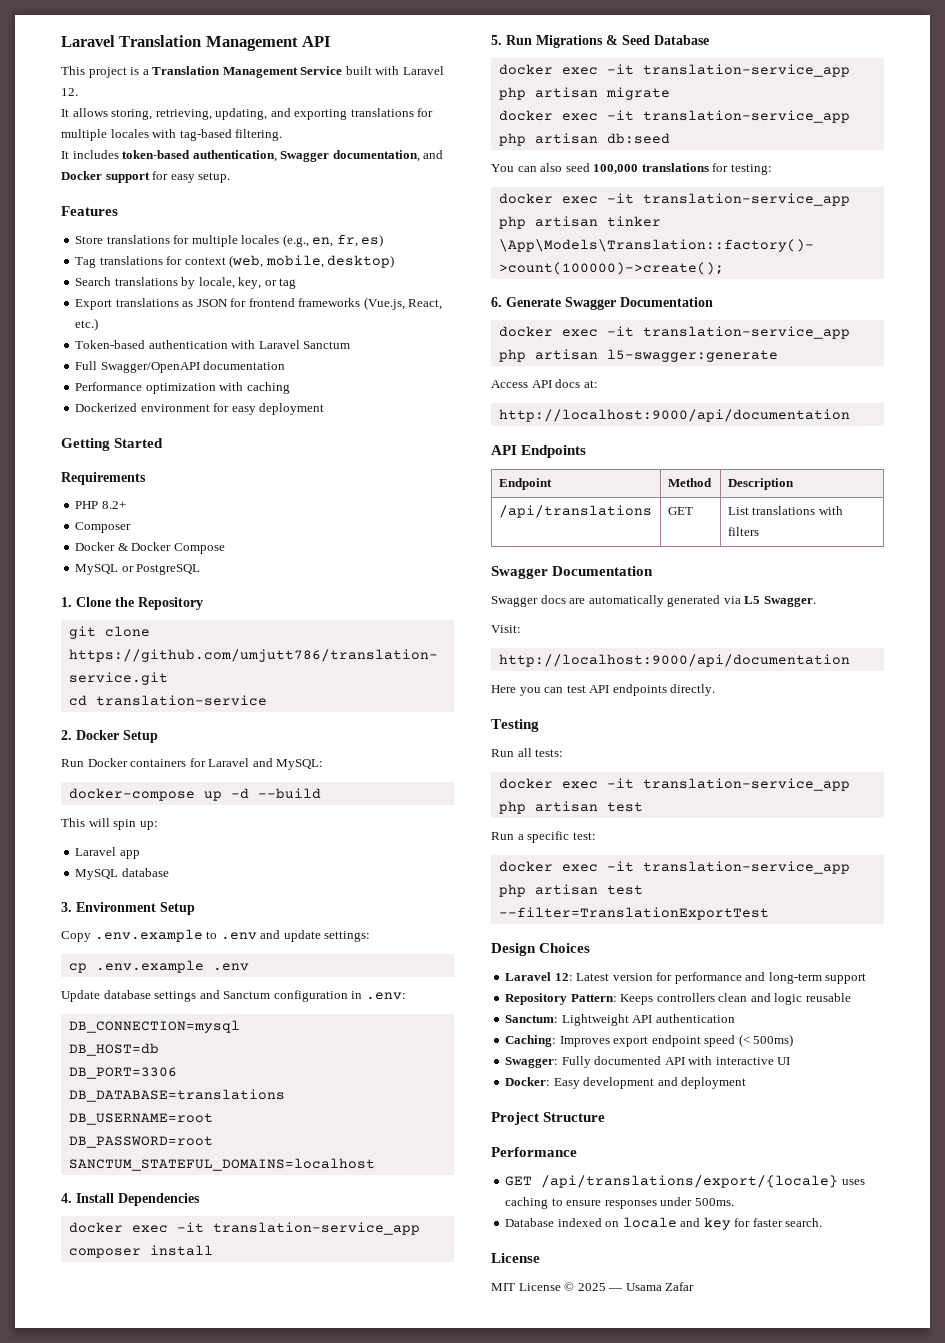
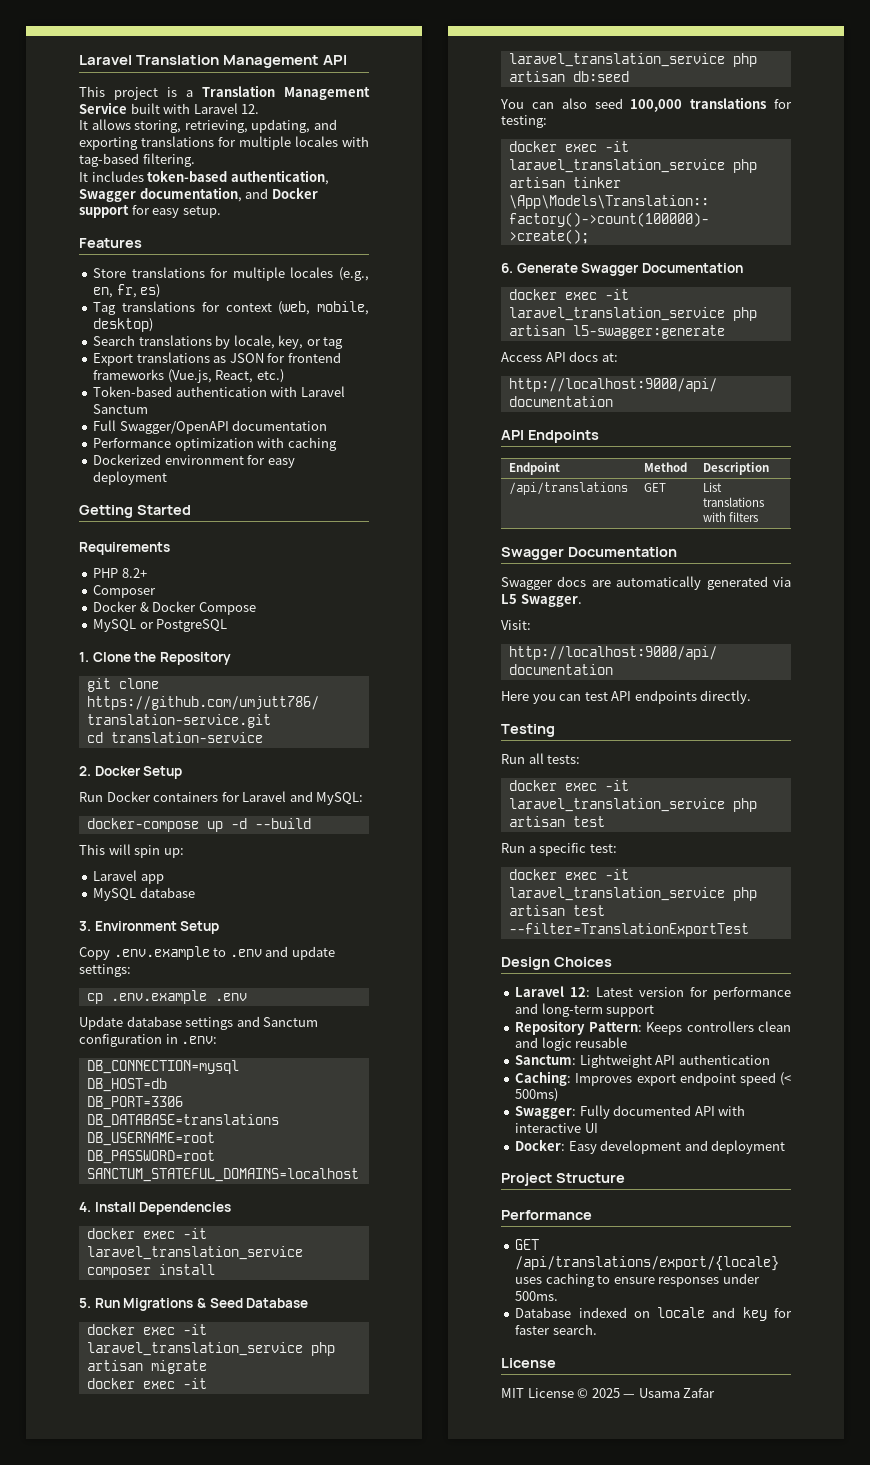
- docker exec -it translation-service_app composer install
+ docker exec -it laravel_translation_service composer install
- docker exec -it translation-service_app php artisan migrate
+ docker exec -it laravel_translation_service php artisan migrate
- docker exec -it translation-service_app php artisan db:seed
+ docker exec -it laravel_translation_service php artisan db:seed
- docker exec -it translation-service_app php artisan tinker
+ docker exec -it laravel_translation_service php artisan tinker
- docker exec -it translation-service_app php artisan l5-swagger:generate
+ docker exec -it laravel_translation_service php artisan l5-swagger:generate
  Run all tests:
- docker exec -it translation-service_app php artisan test
+ docker exec -it laravel_translation_service php artisan test
- docker exec -it translation-service_app php artisan test --filter=TranslationExportTest
+ docker exec -it laravel_translation_service php artisan test --filter=TranslationExportTest

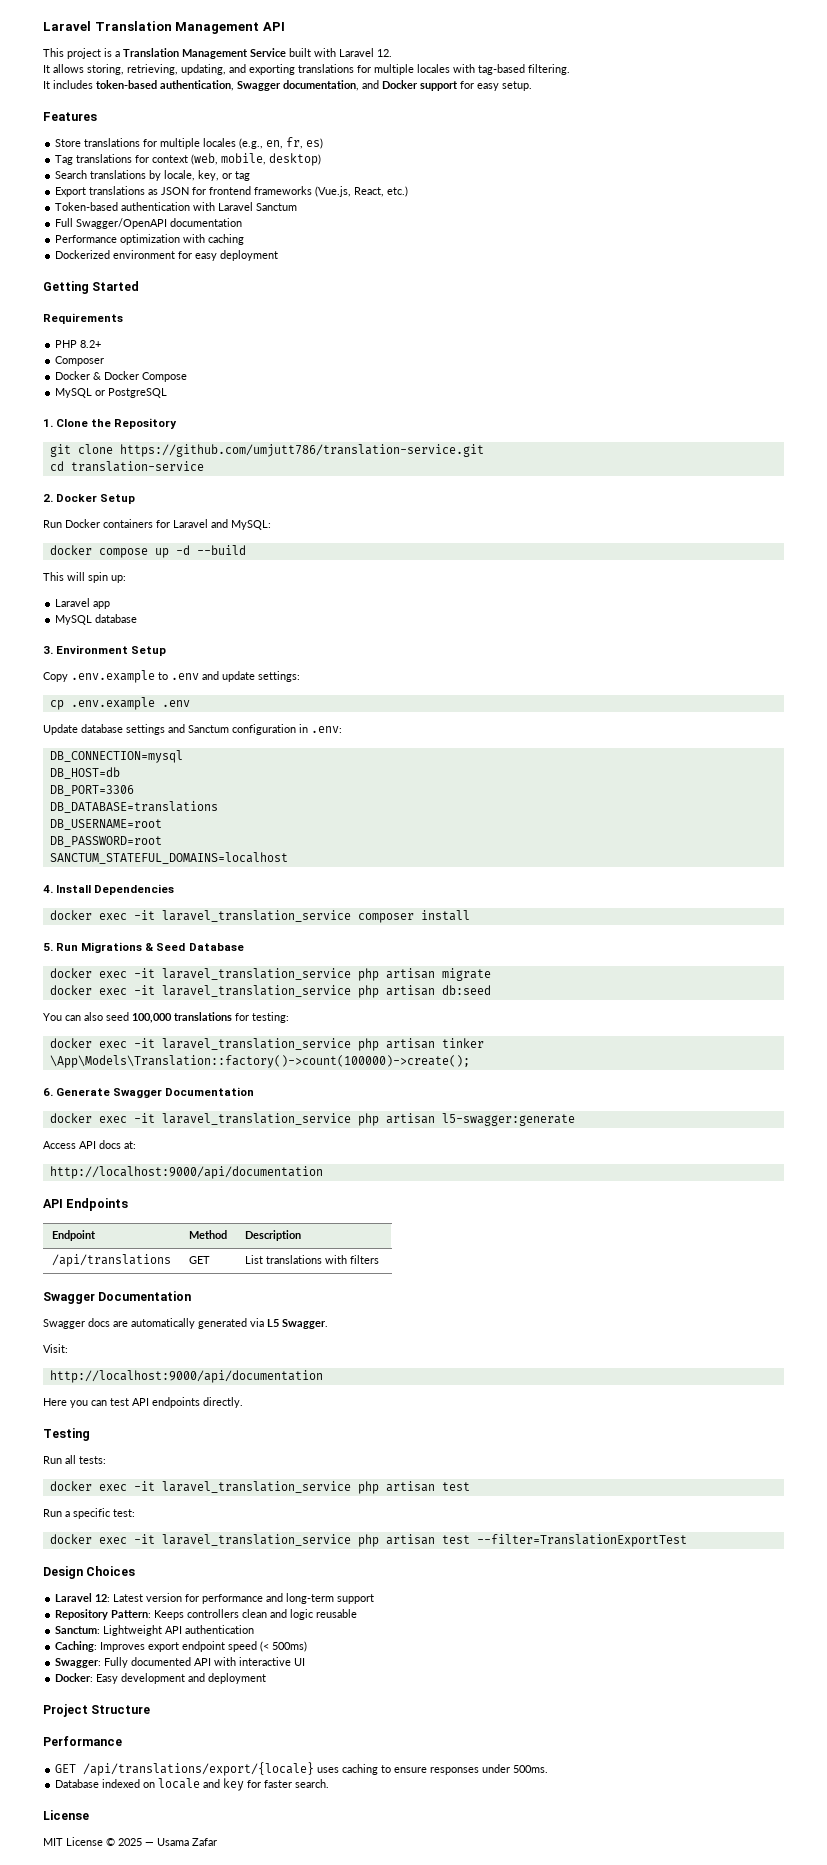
- docker-compose up -d --build
+ docker compose up -d --build

